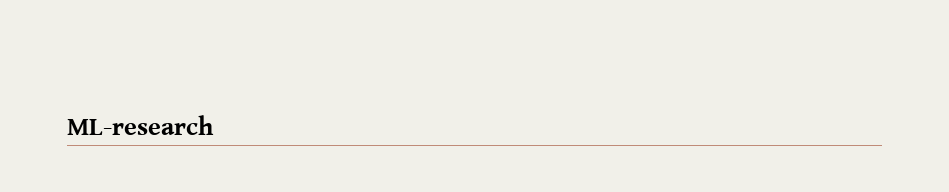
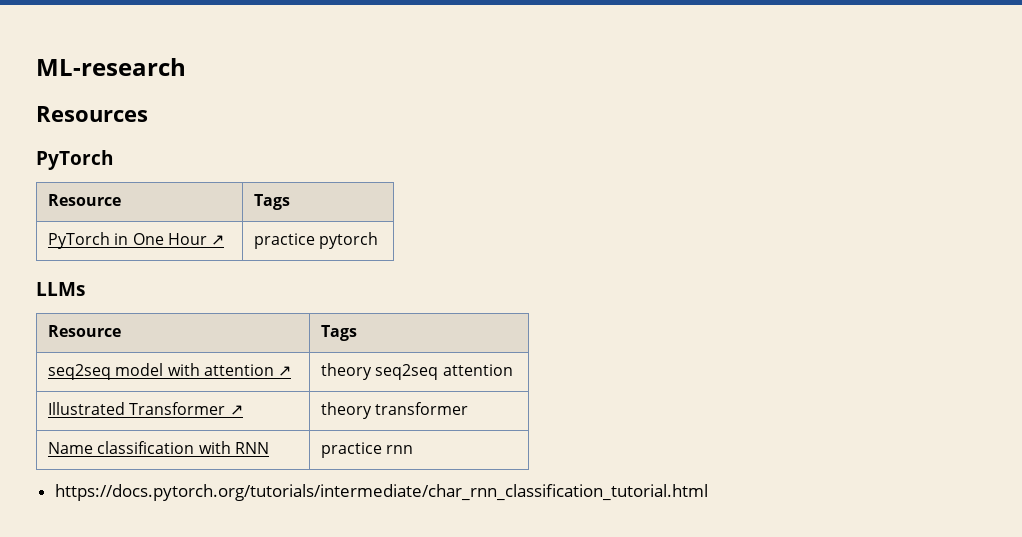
+ Resources
+ PyTorch
+ Resource | Tags
+ PyTorch in One Hour ↗ | practice pytorch
+ LLMs
+ Resource | Tags
+ seq2seq model with attention ↗ | theory seq2seq attention
+ Illustrated Transformer ↗ | theory transformer
+ Name classification with RNN | practice rnn
+ https://docs.pytorch.org/tutorials/intermediate/char_rnn_classification_tutorial.html

